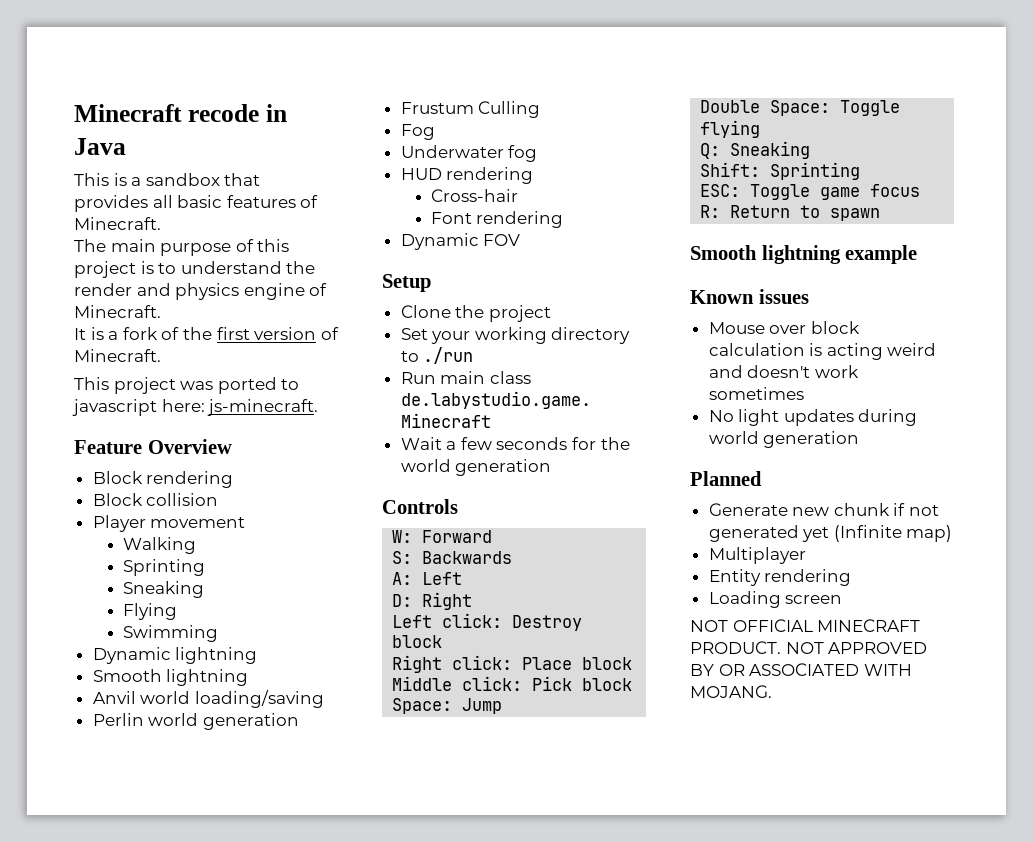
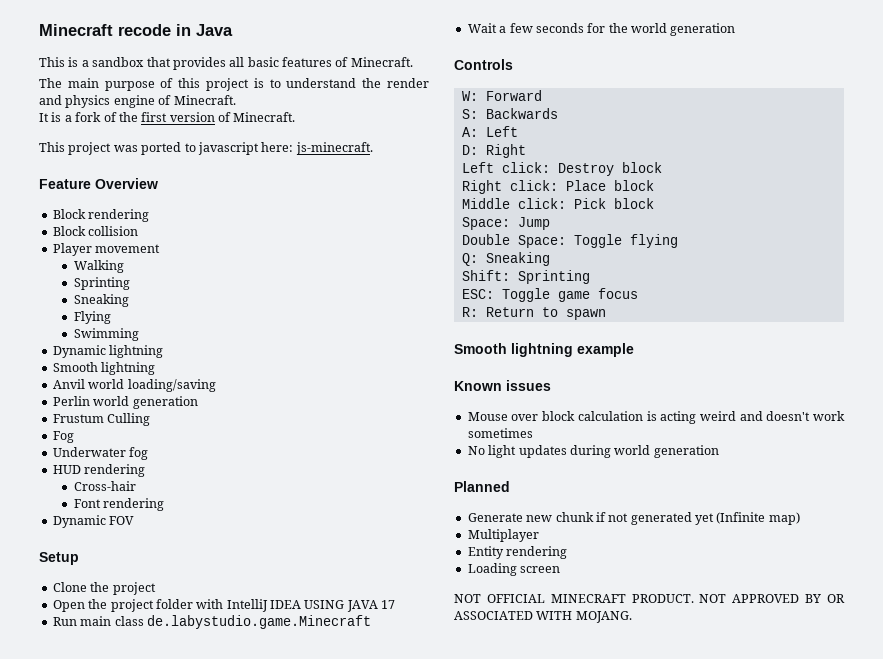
- Set your working directory to ./run
+ Open the project folder with IntelliJ IDEA USING JAVA 17

